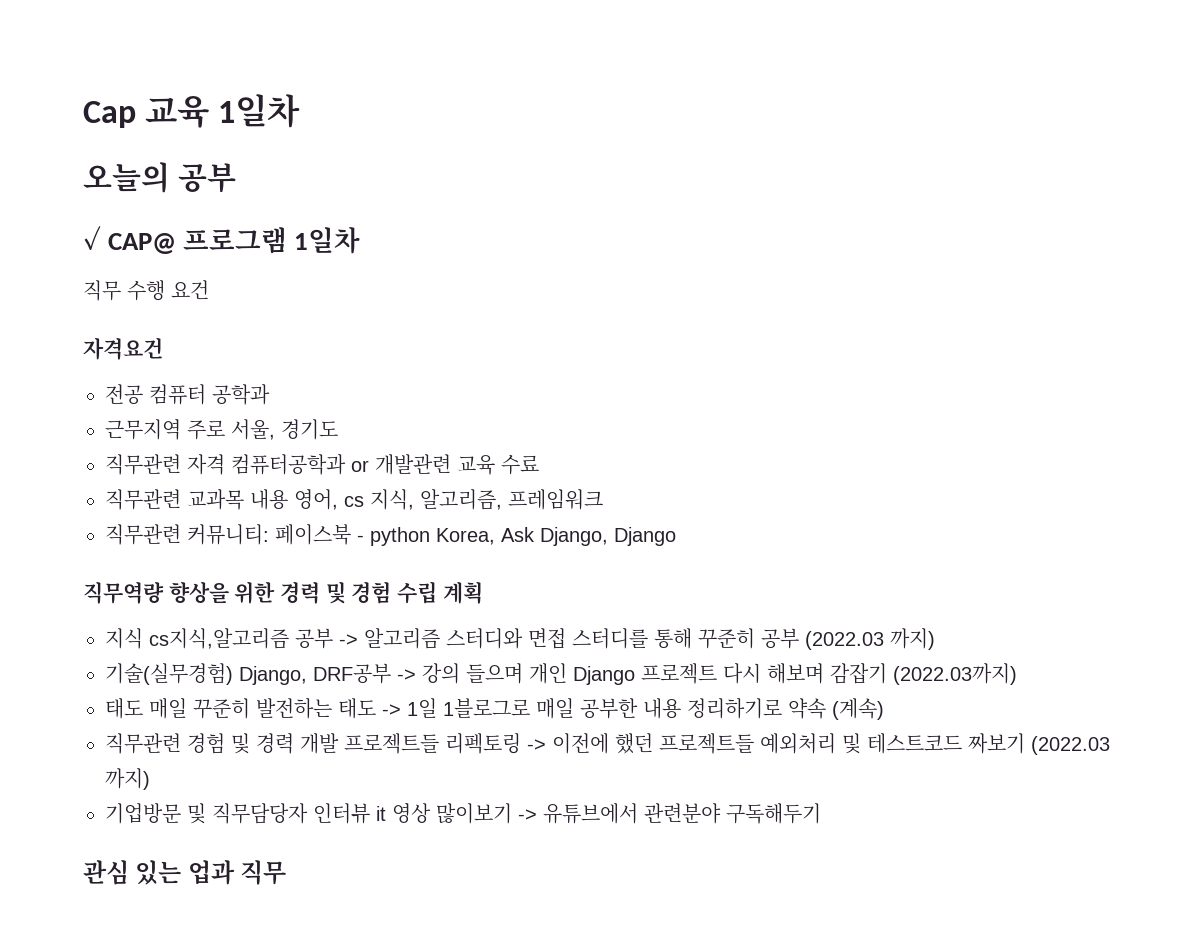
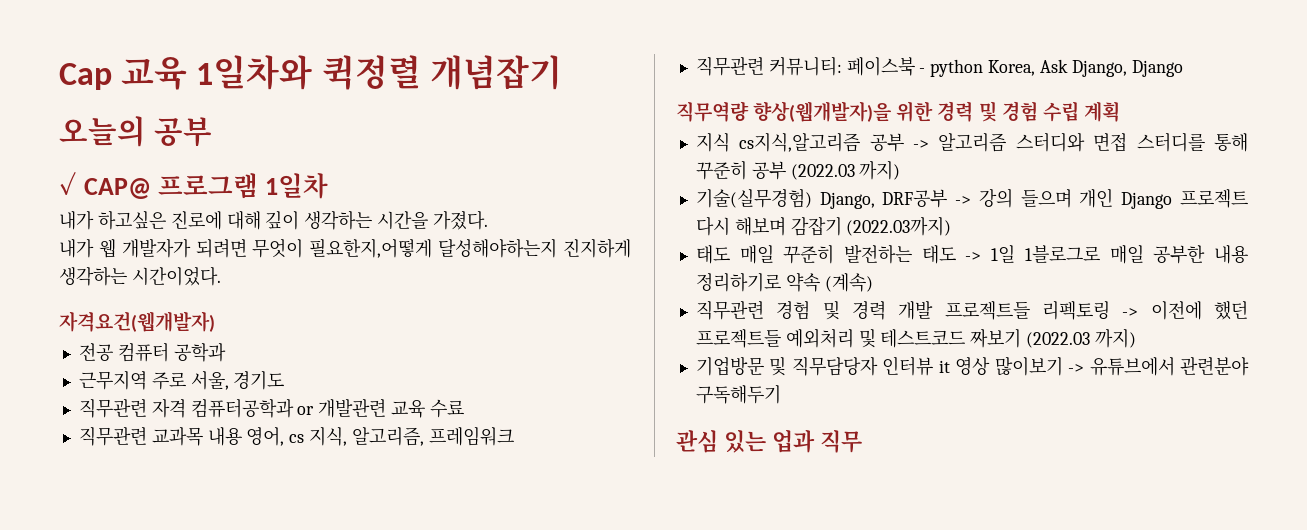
- Cap 교육 1일차
+ Cap 교육 1일차와 퀵정렬 개념잡기
- 직무 수행 요건
- 자격요건
+ 내가 하고싶은 진로에 대해 깊이 생각하는 시간을 가졌다.
+ 내가 웹 개발자가 되려면 무엇이 필요한지,어떻게 달성해야하는지 진지하게 생각하는 시간이었다.
+ 자격요건(웹개발자)
- 직무역량 향상을 위한 경력 및 경험 수립 계획
+ 직무역량 향상(웹개발자)을 위한 경력 및 경험 수립 계획

